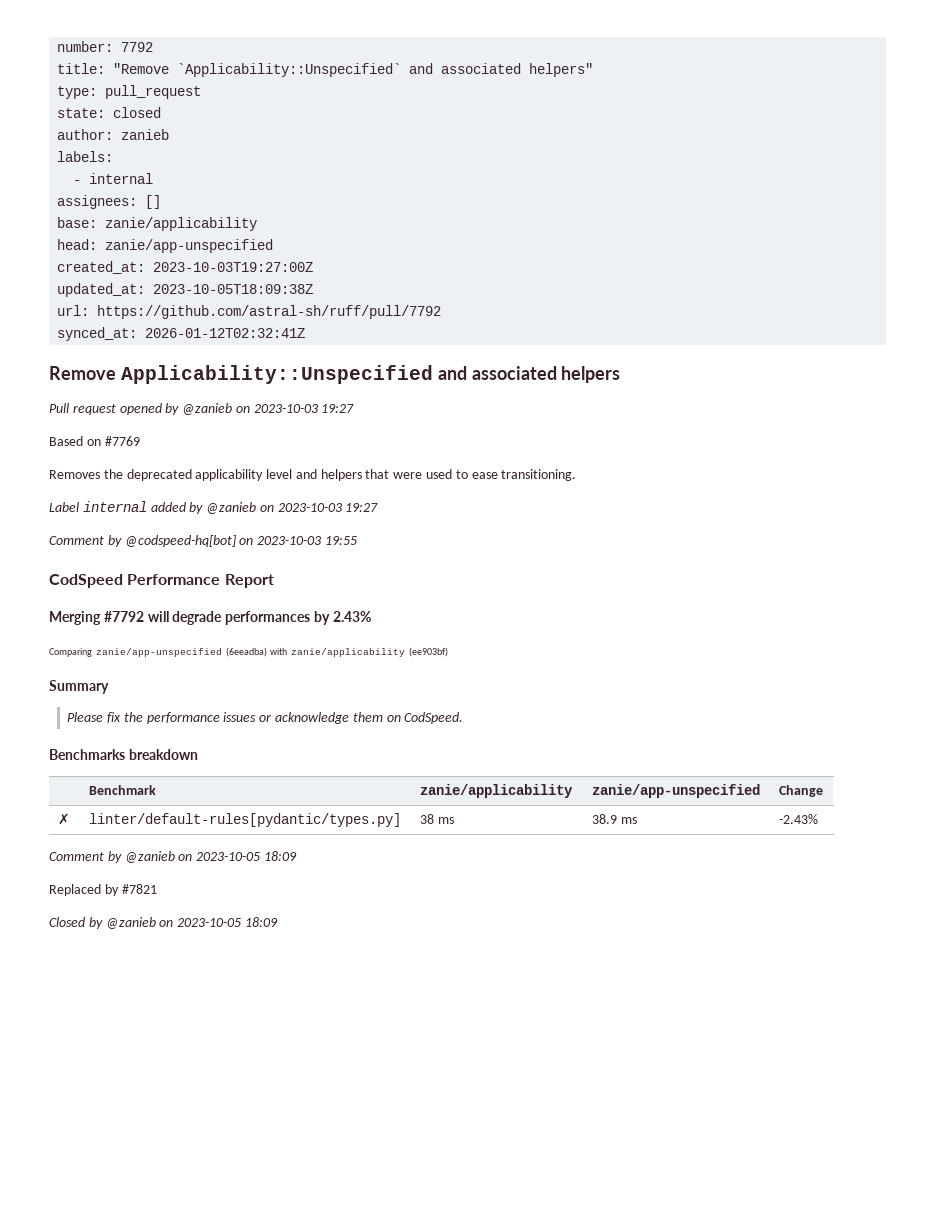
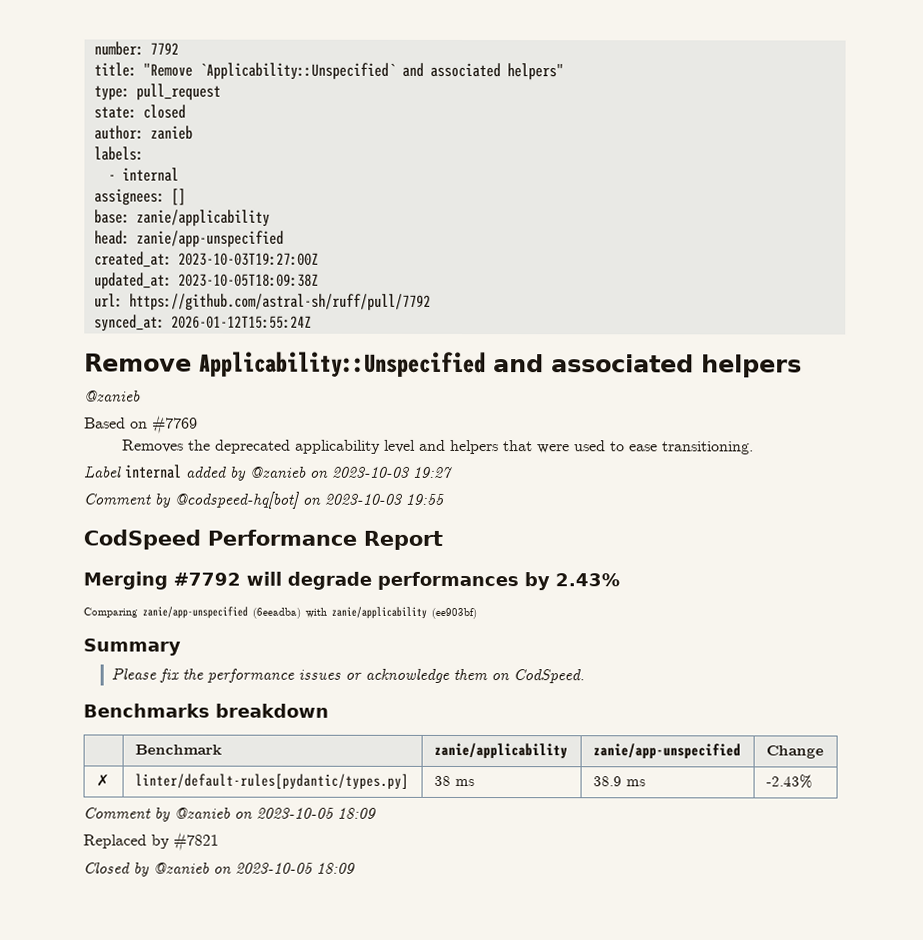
- synced_at: 2026-01-12T02:32:41Z
+ synced_at: 2026-01-12T15:55:24Z
  Remove Applicability::Unspecified and associated helpers
- Pull request opened by @zanieb on 2023-10-03 19:27
+ @zanieb

